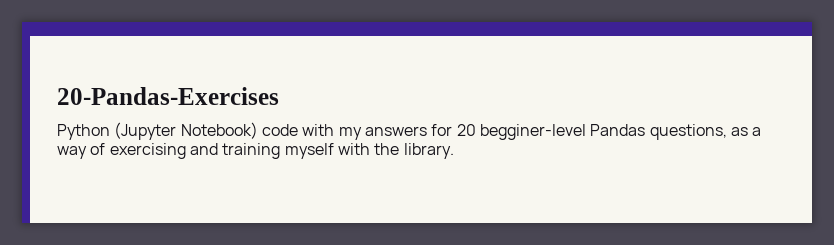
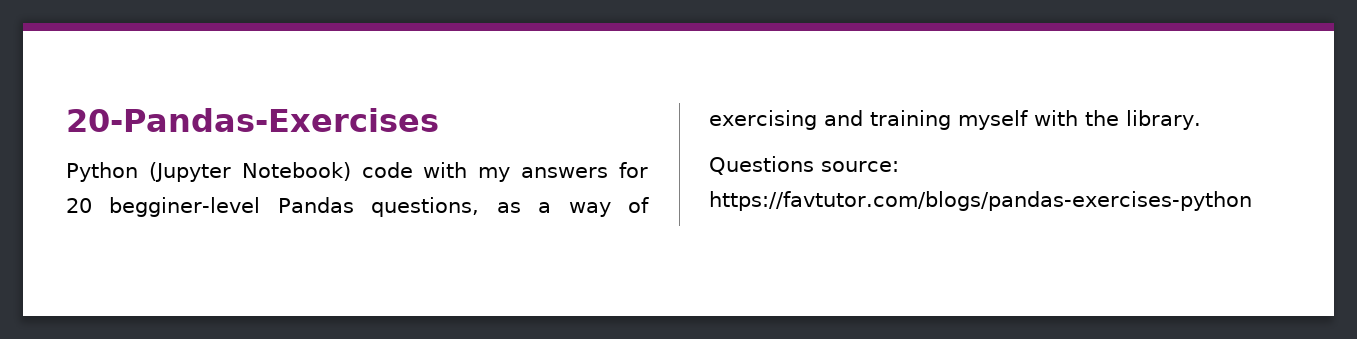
+ Questions source: https://favtutor.com/blogs/pandas-exercises-python

